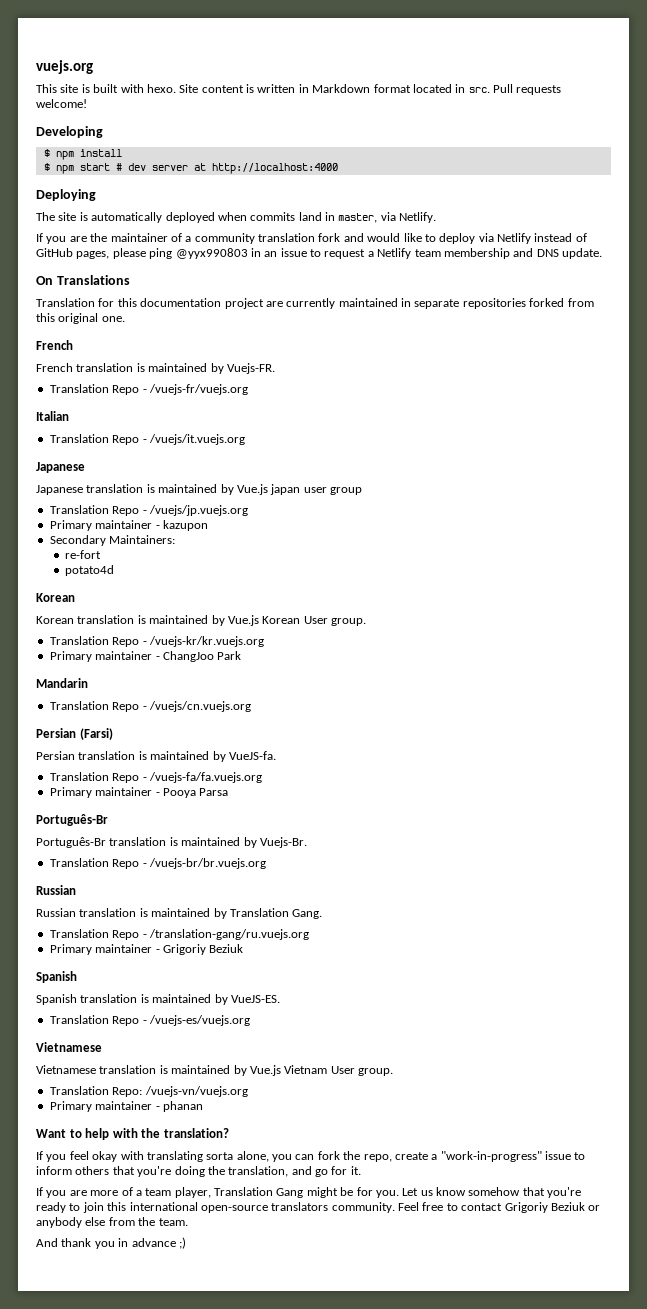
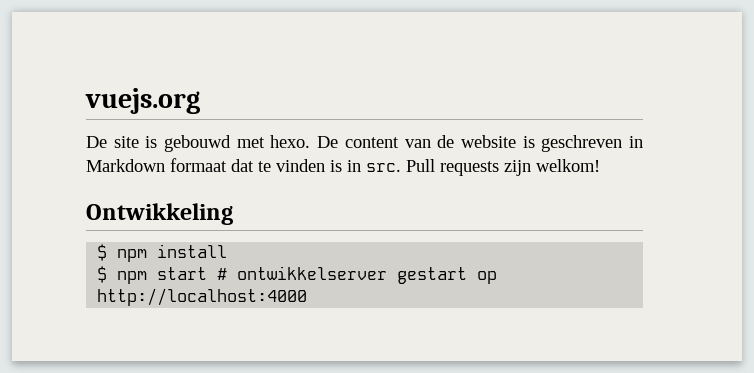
- This site is built with hexo. Site content is written in Markdown format located in src.
+ De site is gebouwd met hexo. De content van de website is geschreven in Markdown formaat dat te vinden is in src.
- Pull requests welcome!
- Developing
+ Pull requests zijn welkom!
+ Ontwikkeling
- $ npm start # dev server at http://localhost:4000
- Deploying
- The site is automatically deployed when commits land in master, via Netlify.
- If you are the maintainer of a community translation fork and would like to deploy via Netlify instead of GitHub pages, please ping @yyx990803 in an issue to request a Netlify team membership and DNS update.
- On Translations
- Translation for this documentation project are currently maintained in separate repositories forked from this original one.
- French
- French translation is maintained by Vuejs-FR.
- Translation Repo - /vuejs-fr/vuejs.org
- Italian
- Translation Repo - /vuejs/it.vuejs.org
- Japanese
- Japanese translation is maintained by Vue.js japan user group
- Translation Repo - /vuejs/jp.vuejs.org
- Primary maintainer - kazupon
- Secondary Maintainers:
- re-fort
- potato4d
- Korean
- Korean translation is maintained by Vue.js Korean User group.
- Translation Repo - /vuejs-kr/kr.vuejs.org
- Primary maintainer - ChangJoo Park
- Mandarin
- Translation Repo - /vuejs/cn.vuejs.org
- Persian (Farsi)
- Persian translation is maintained by VueJS-fa.
- Translation Repo - /vuejs-fa/fa.vuejs.org
- Primary maintainer - Pooya Parsa
- Português-Br
- Português-Br translation is maintained by Vuejs-Br.
- Translation Repo - /vuejs-br/br.vuejs.org
- Russian
- Russian translation is maintained by Translation Gang.
- Translation Repo - /translation-gang/ru.vuejs.org
- Primary maintainer - Grigoriy Beziuk
- Spanish
- Spanish translation is maintained by VueJS-ES.
- Translation Repo - /vuejs-es/vuejs.org
- Vietnamese
- Vietnamese translation is maintained by Vue.js Vietnam User group.
- Translation Repo: /vuejs-vn/vuejs.org
- Primary maintainer - phanan
- Want to help with the translation?
- If you feel okay with translating sorta alone, you can fork the repo, create a "work-in-progress" issue to inform others that you're doing the translation, and go for it.
- If you are more of a team player, Translation Gang might be for you. Let us know somehow that you're ready to join this international open-source translators community. Feel free to contact Grigoriy Beziuk or anybody else from the team.
- And thank you in advance ;)
+ $ npm start # ontwikkelserver gestart op http://localhost:4000

